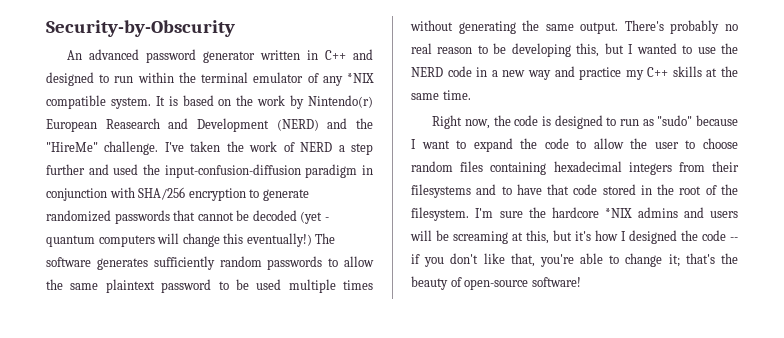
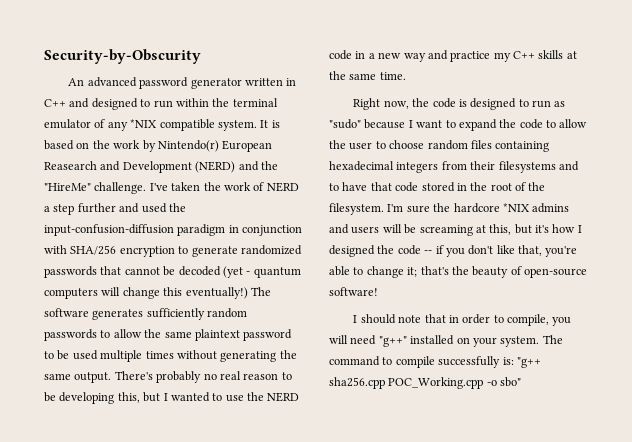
+ I should note that in order to compile, you will need "g++" installed on your system. The command to compile successfully is: "g++ sha256.cpp POC_Working.cpp -o sbo"

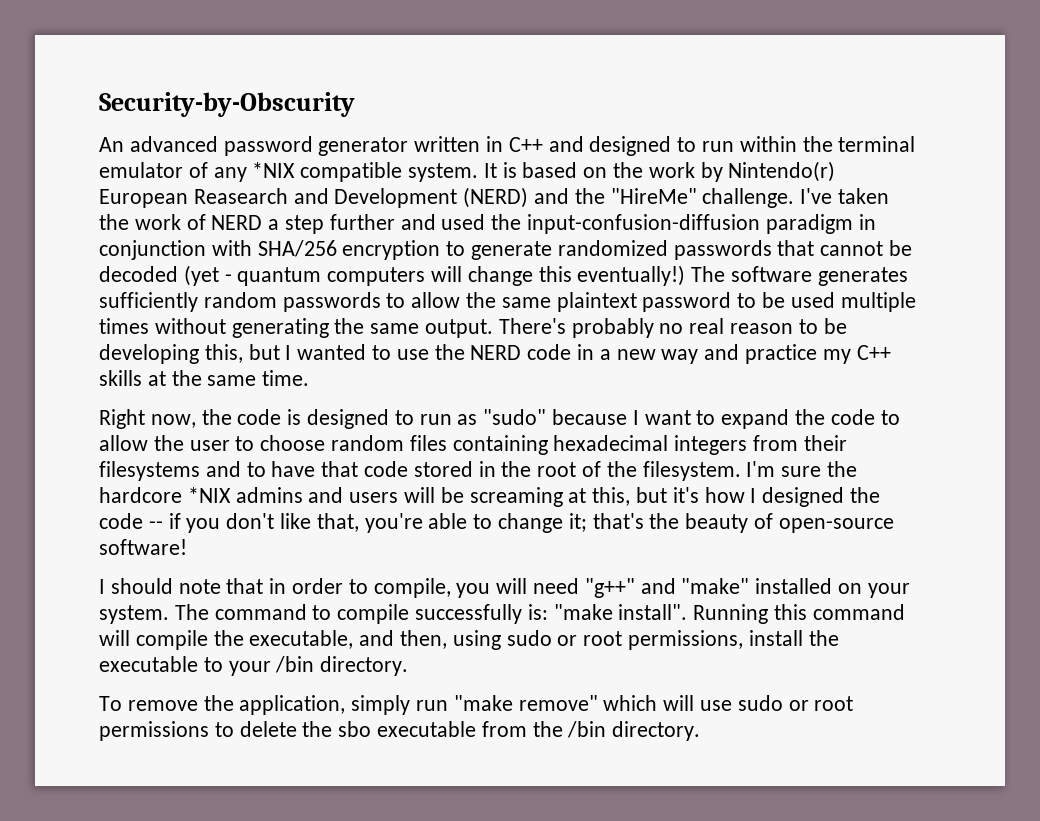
- I should note that in order to compile, you will need "g++" installed on your system.
+ I should note that in order to compile, you will need "g++" and "make" installed on your system.
- The command to compile successfully is: "g++ sha256.cpp POC_Working.cpp -o sbo"
+ The command to compile successfully is: "make install". Running this command will compile the executable, and then, using sudo or root permissions, install the executable to your /bin directory.
+ To remove the application, simply run "make remove" which will use sudo or root permissions to delete the sbo executable from the /bin directory.

